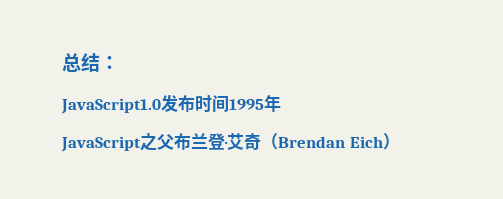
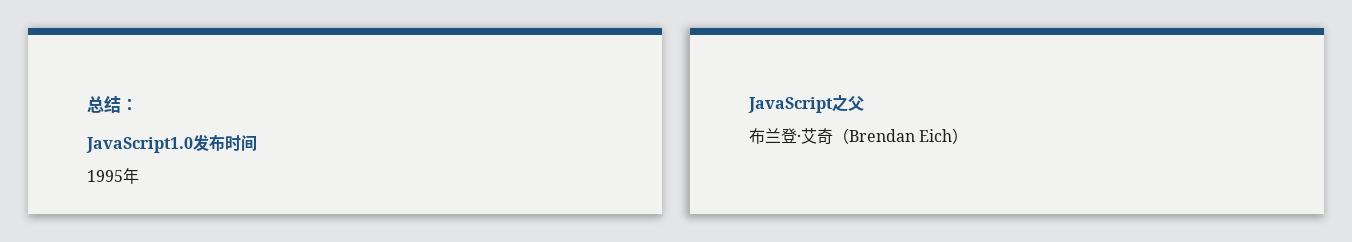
- JavaScript1.0发布时间1995年
+ JavaScript1.0发布时间
+ 1995年
- JavaScript之父布兰登·艾奇（Brendan Eich）
+ JavaScript之父
+ 布兰登·艾奇（Brendan Eich）

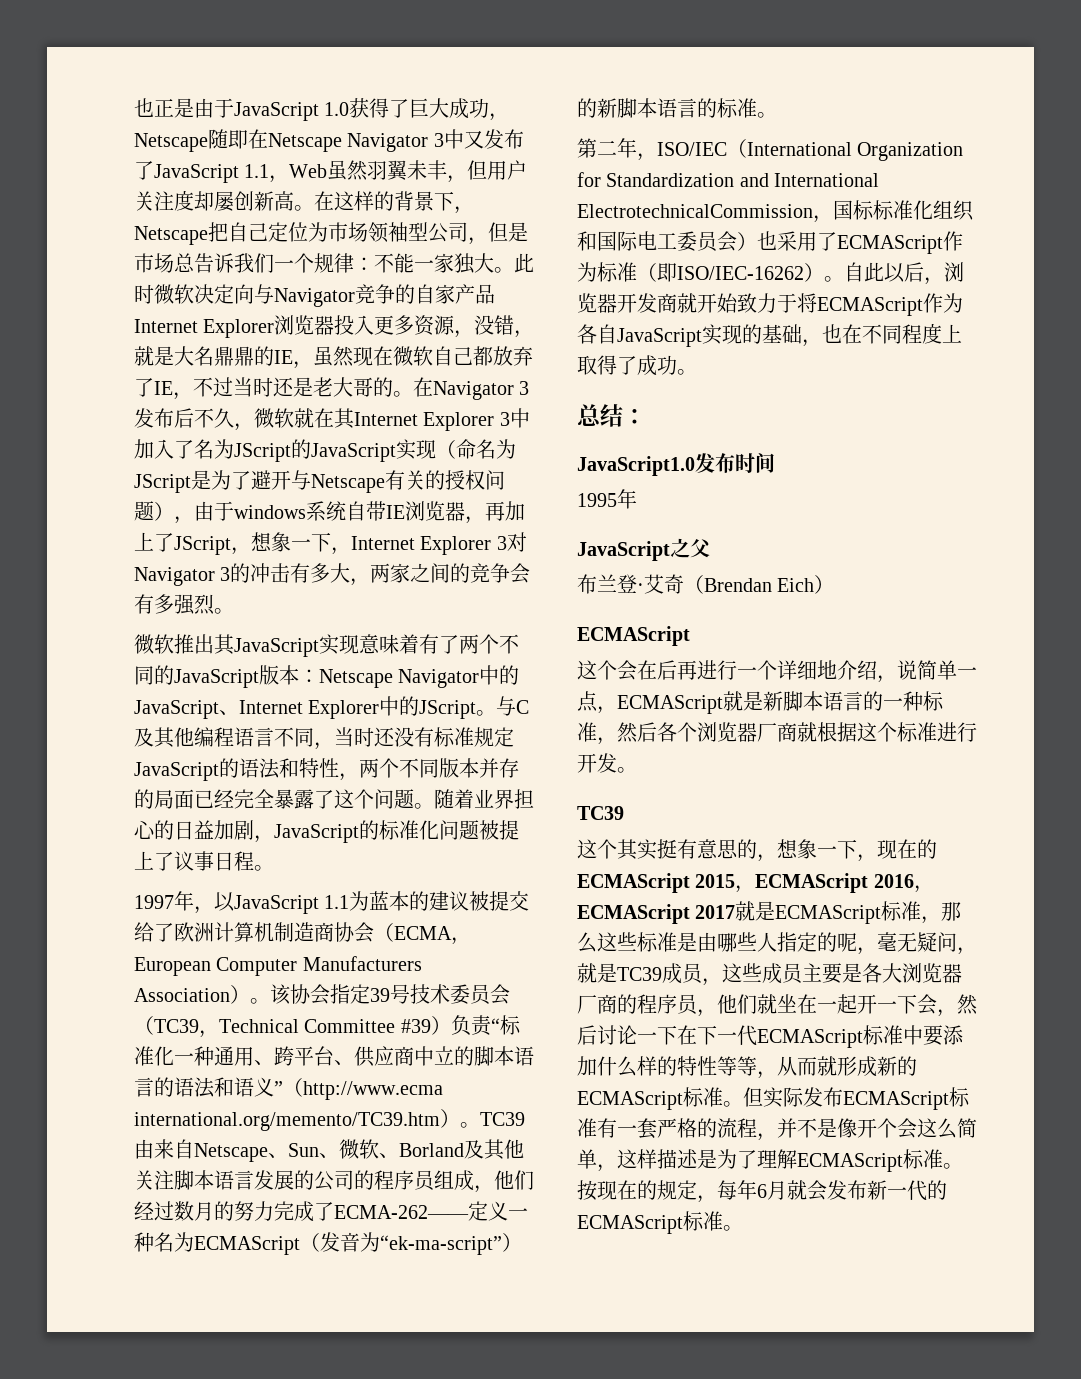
+ 也正是由于JavaScript 1.0获得了巨大成功，Netscape随即在Netscape Navigator 3中又发布了JavaScript 1.1，Web虽然羽翼未丰，但用户关注度却屡创新高。在这样的背景下，Netscape把自己定位为市场领袖型公司，但是市场总告诉我们一个规律：不能一家独大。此时微软决定向与Navigator竞争的自家产品Internet Explorer浏览器投入更多资源，没错，就是大名鼎鼎的IE，虽然现在微软自己都放弃了IE，不过当时还是老大哥的。在Navigator 3发布后不久，微软就在其Internet Explorer 3中加入了名为JScript的JavaScript实现（命名为JScript是为了避开与Netscape有关的授权问题），由于windows系统自带IE浏览器，再加上了JScript，想象一下，Internet Explorer 3对Navigator 3的冲击有多大，两家之间的竞争会有多强烈。
+ 微软推出其JavaScript实现意味着有了两个不同的JavaScript版本：Netscape Navigator中的JavaScript、Internet Explorer中的JScript。与C及其他编程语言不同，当时还没有标准规定JavaScript的语法和特性，两个不同版本并存的局面已经完全暴露了这个问题。随着业界担心的日益加剧，JavaScript的标准化问题被提上了议事日程。
+ 1997年，以JavaScript 1.1为蓝本的建议被提交给了欧洲计算机制造商协会（ECMA，European Computer Manufacturers Association）。该协会指定39号技术委员会（TC39，Technical Committee #39）负责“标准化一种通用、跨平台、供应商中立的脚本语言的语法和语义”（http://www.ecma international.org/memento/TC39.htm）。TC39由来自Netscape、Sun、微软、Borland及其他关注脚本语言发展的公司的程序员组成，他们经过数月的努力完成了ECMA-262——定义一种名为ECMAScript（发音为“ek-ma-script”）的新脚本语言的标准。
+ 第二年，ISO/IEC（International Organization for Standardization and International ElectrotechnicalCommission，国标标准化组织和国际电工委员会）也采用了ECMAScript作为标准（即ISO/IEC-16262）。自此以后，浏览器开发商就开始致力于将ECMAScript作为各自JavaScript实现的基础，也在不同程度上取得了成功。
  布兰登·艾奇（Brendan Eich）
+ ECMAScript
+ 这个会在后再进行一个详细地介绍，说简单一点，ECMAScript就是新脚本语言的一种标准，然后各个浏览器厂商就根据这个标准进行开发。
+ TC39
+ 这个其实挺有意思的，想象一下，现在的ECMAScript 2015，ECMAScript 2016，ECMAScript 2017就是ECMAScript标准，那么这些标准是由哪些人指定的呢，毫无疑问，就是TC39成员，这些成员主要是各大浏览器厂商的程序员，他们就坐在一起开一下会，然后讨论一下在下一代ECMAScript标准中要添加什么样的特性等等，从而就形成新的ECMAScript标准。但实际发布ECMAScript标准有一套严格的流程，并不是像开个会这么简单，这样描述是为了理解ECMAScript标准。按现在的规定，每年6月就会发布新一代的ECMAScript标准。

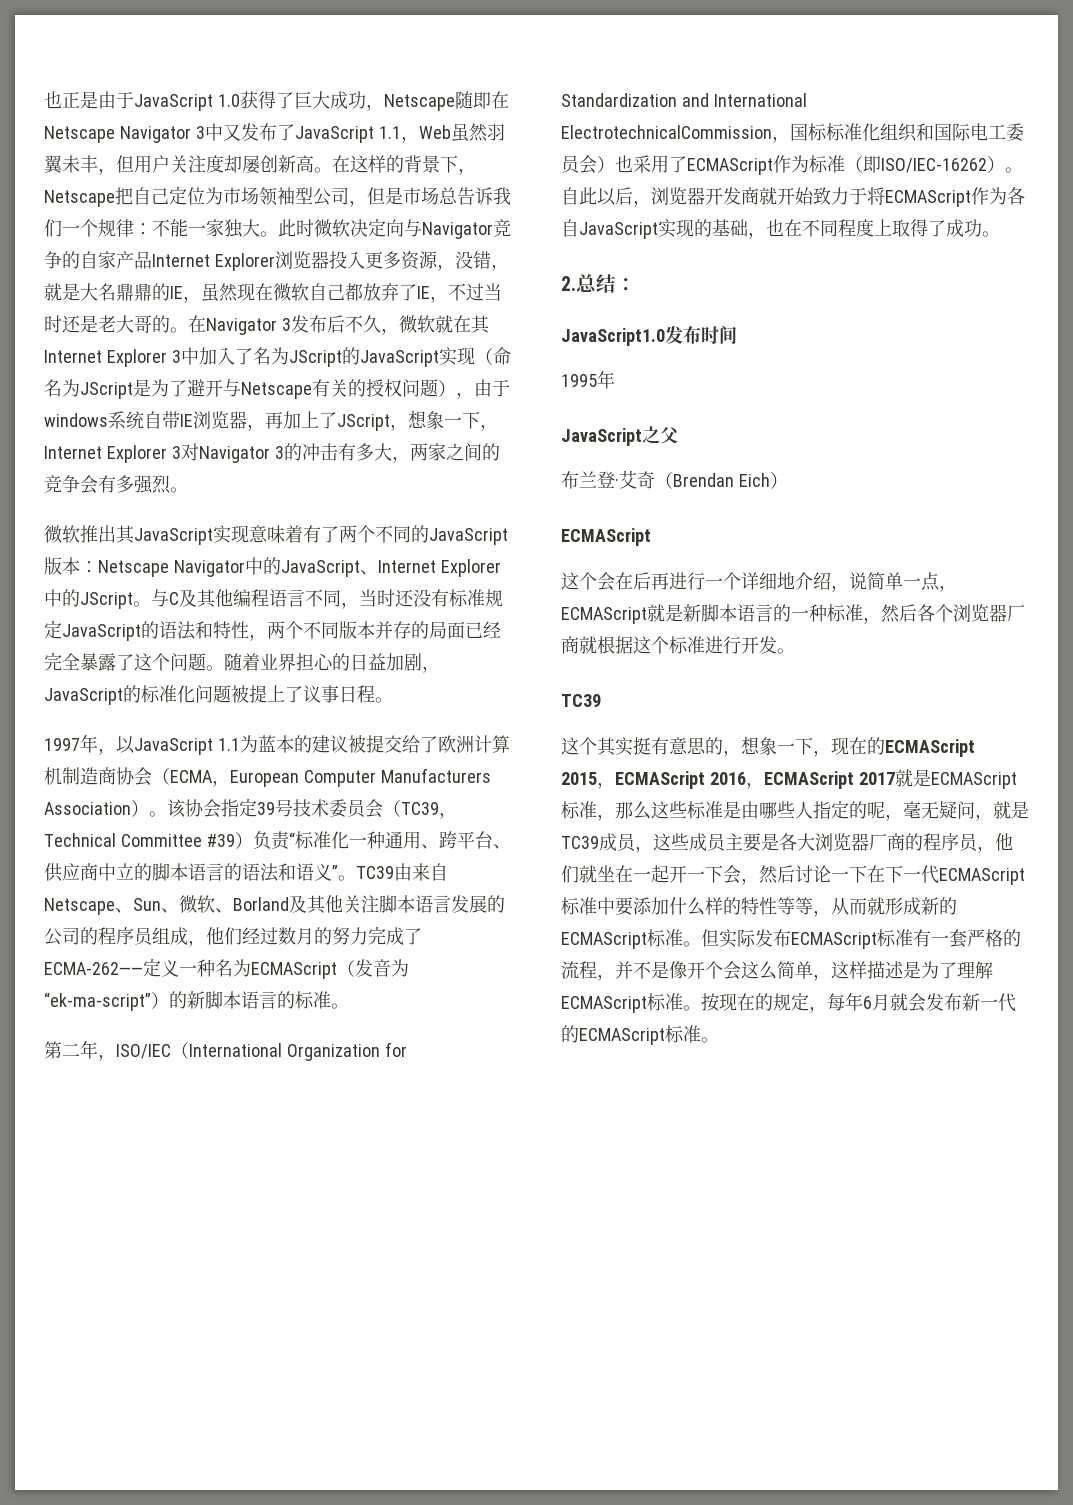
- 该协会指定39号技术委员会（TC39，Technical Committee #39）负责“标准化一种通用、跨平台、供应商中立的脚本语言的语法和语义”（http://www.ecma international.org/memento/TC39.htm）。
+ 该协会指定39号技术委员会（TC39，Technical Committee #39）负责“标准化一种通用、跨平台、供应商中立的脚本语言的语法和语义”。
- 总结：
+ 2.总结：

